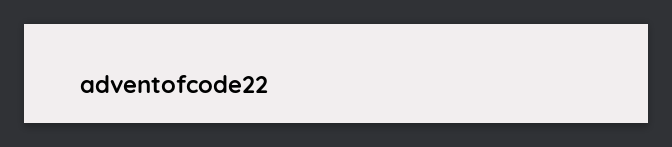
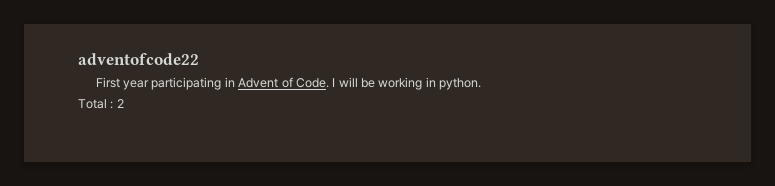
+ First year participating in Advent of Code. I will be working in python.
+ Total : 2

